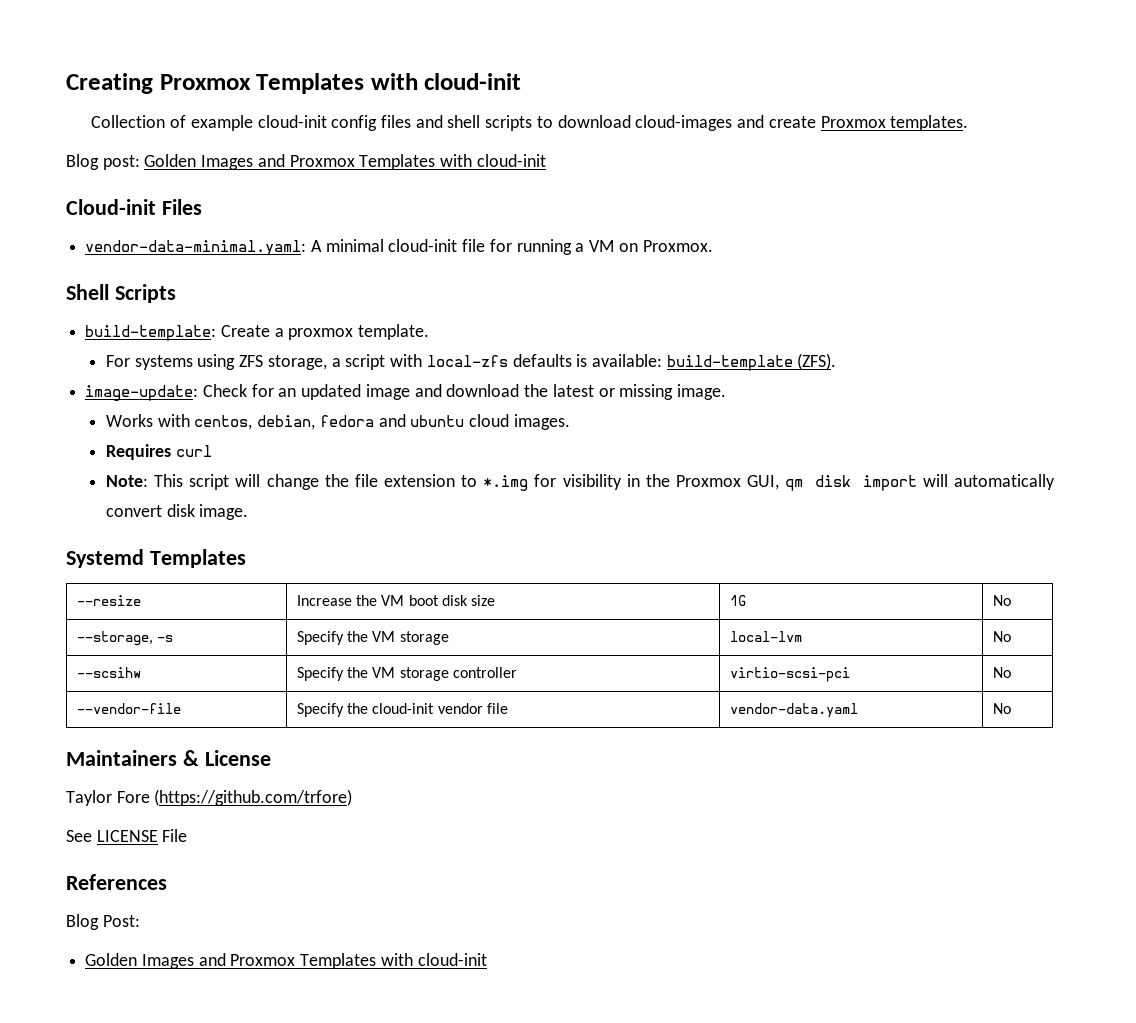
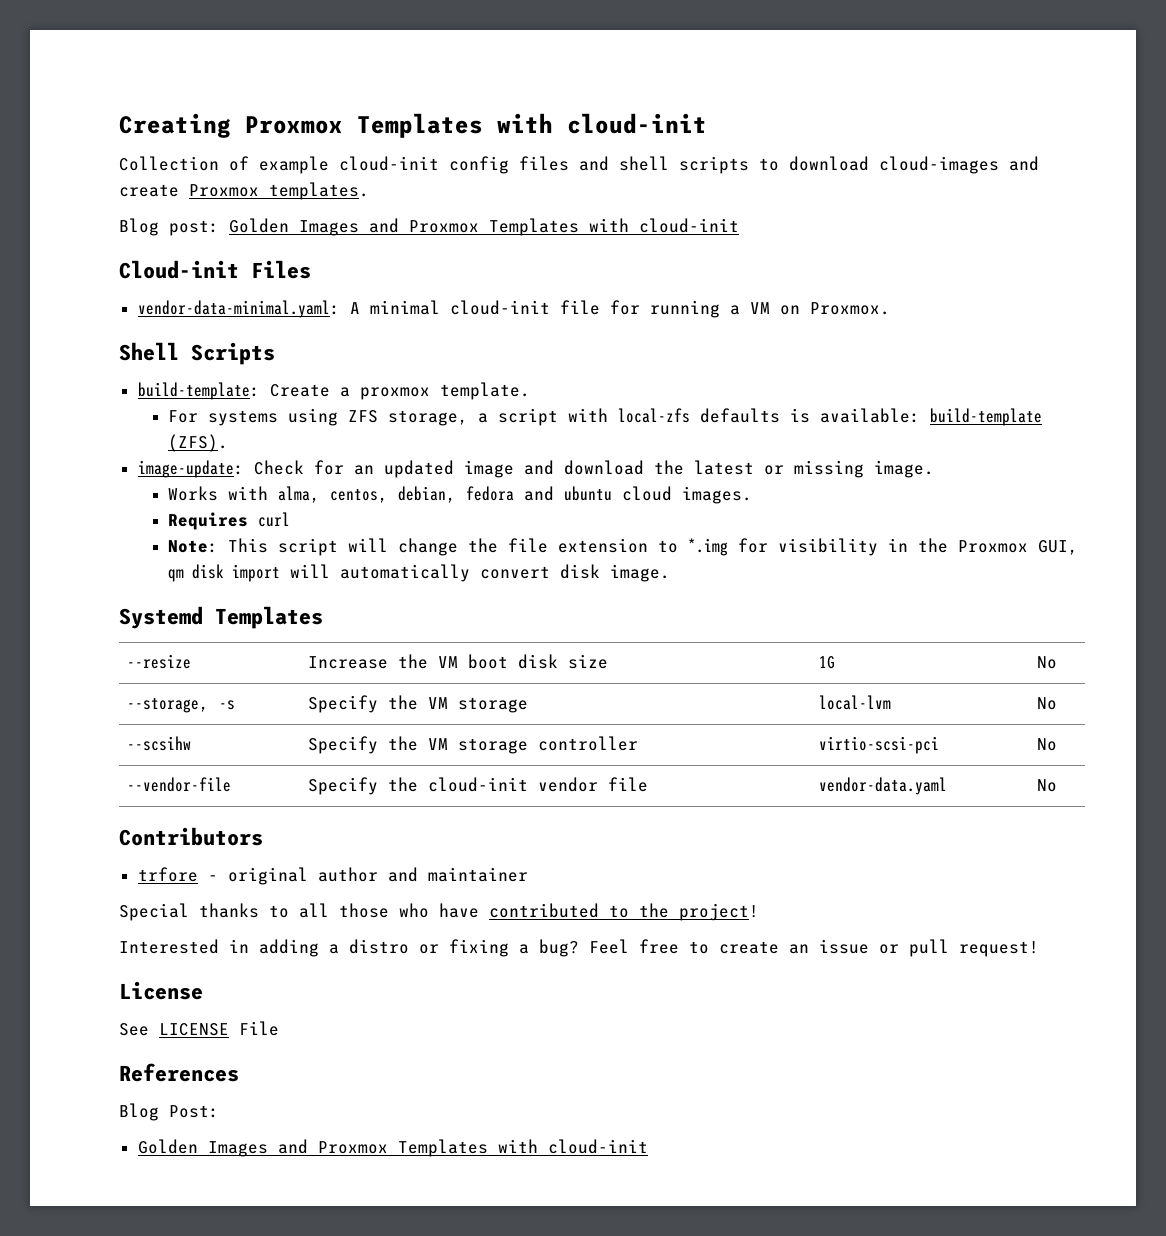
- Works with centos, debian, fedora and ubuntu cloud images.
+ Works with alma, centos, debian, fedora and ubuntu cloud images.
- Maintainers & License
- Taylor Fore (https://github.com/trfore)
+ Contributors
+ trfore - original author and maintainer
+ Special thanks to all those who have contributed to the project!
+ Interested in adding a distro or fixing a bug? Feel free to create an issue or pull request!
+ License

